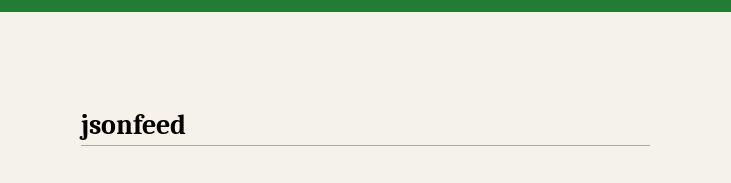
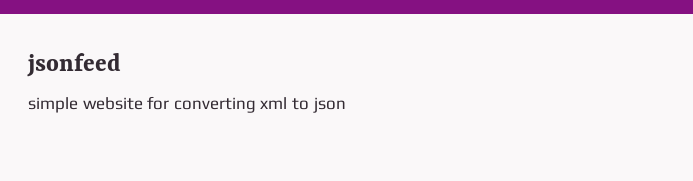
+ simple website for converting xml to json

